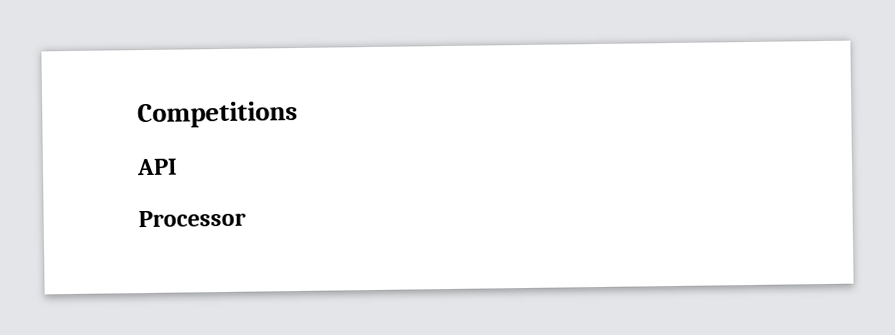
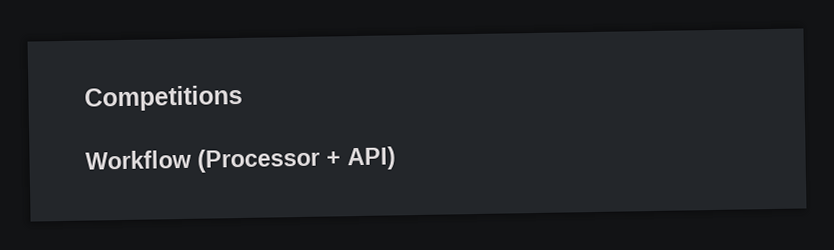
- API
- Processor
+ Workflow (Processor + API)

